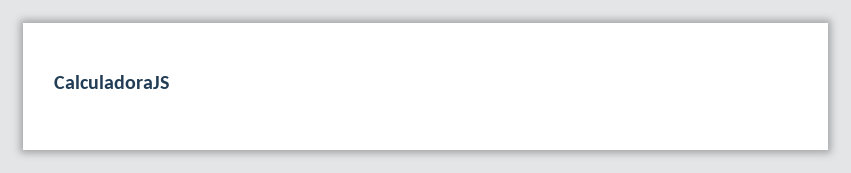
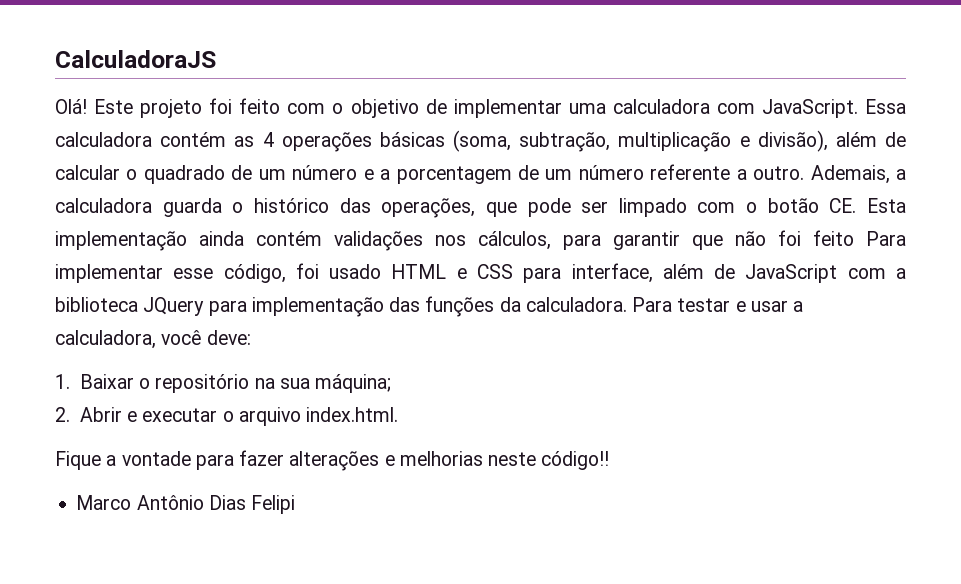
+ Olá! Este projeto foi feito com o objetivo de implementar uma calculadora com JavaScript. Essa calculadora contém as 4 operações básicas (soma, subtração, multiplicação e divisão), além de calcular o quadrado de um número e a porcentagem de um número referente a outro. Ademais, a calculadora guarda o histórico das operações, que pode ser limpado com o botão CE. Esta implementação ainda contém validações nos cálculos, para garantir que não foi feito Para implementar esse código, foi usado HTML e CSS para interface, além de JavaScript com a biblioteca JQuery para implementação das funções da calculadora. Para testar e usar a calculadora, você deve:
+ 1. Baixar o repositório na sua máquina;
+ 2. Abrir e executar o arquivo index.html.
+ Fique a vontade para fazer alterações e melhorias neste código!!
+ Marco Antônio Dias Felipi

